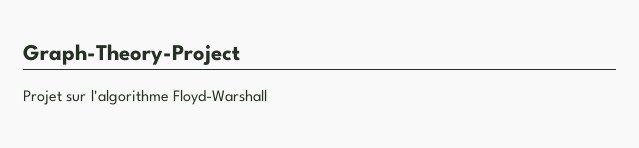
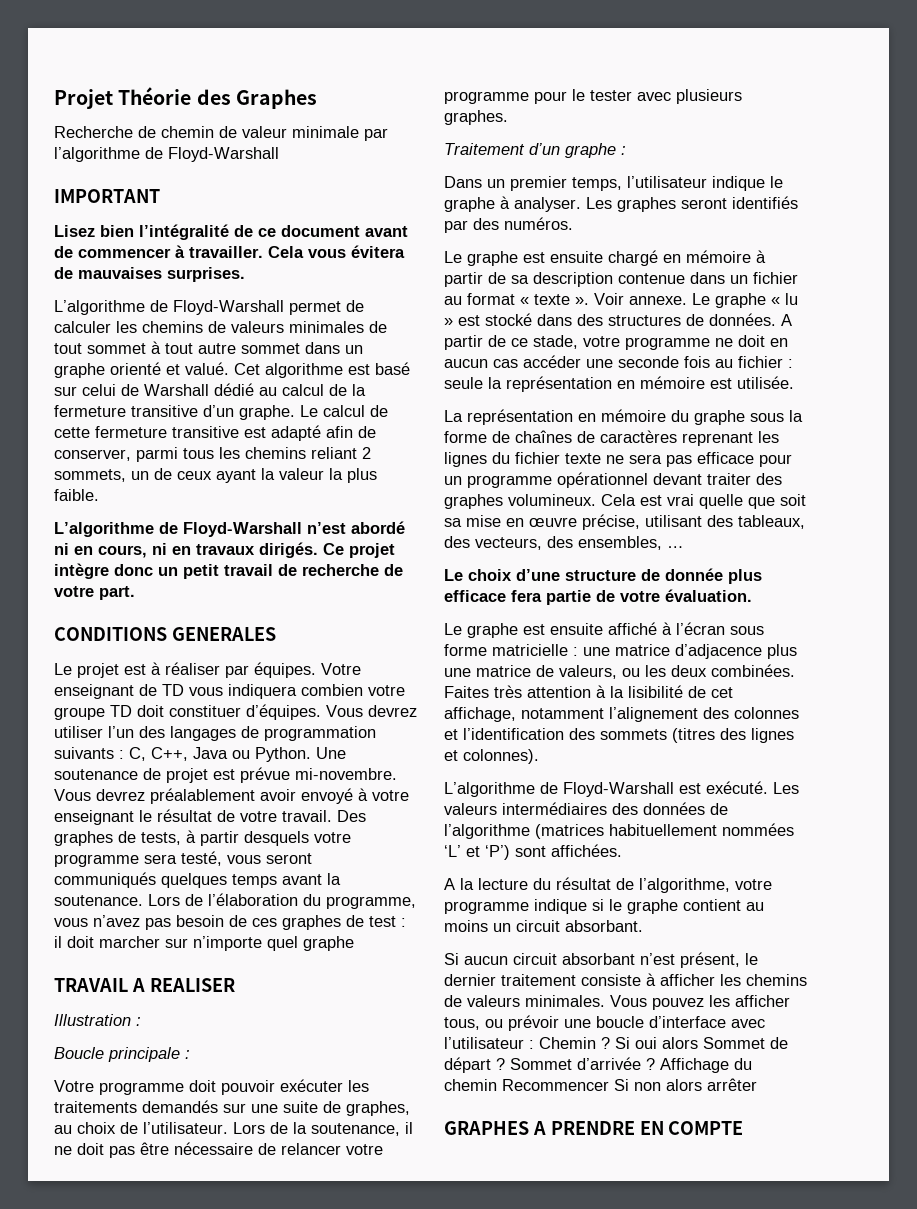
- Graph-Theory-Project
- Projet sur l'algorithme Floyd-Warshall
+ Projet Théorie des Graphes
+ Recherche de chemin de valeur minimale par l’algorithme de Floyd-Warshall
+ IMPORTANT
+ Lisez bien l’intégralité de ce document avant de commencer à travailler. Cela vous évitera de mauvaises surprises.
+ L’algorithme de Floyd-Warshall permet de calculer les chemins de valeurs minimales de tout sommet à tout autre sommet dans un graphe orienté et valué. Cet algorithme est basé sur celui de Warshall dédié au calcul de la fermeture transitive d’un graphe. Le calcul de cette fermeture transitive est adapté afin de conserver, parmi tous les chemins reliant 2 sommets, un de ceux ayant la valeur la plus faible.
+ L’algorithme de Floyd-Warshall n’est abordé ni en cours, ni en travaux dirigés. Ce projet intègre donc un petit travail de recherche de votre part.
+ CONDITIONS GENERALES
+ Le projet est à réaliser par équipes. Votre enseignant de TD vous indiquera combien votre groupe TD doit constituer d’équipes. Vous devrez utiliser l’un des langages de programmation suivants : C, C++, Java ou Python. Une soutenance de projet est prévue mi-novembre. Vous devrez préalablement avoir envoyé à votre enseignant le résultat de votre travail. Des graphes de tests, à partir desquels votre programme sera testé, vous seront communiqués quelques temps avant la soutenance. Lors de l’élaboration du programme, vous n’avez pas besoin de ces graphes de test : il doit marcher sur n’importe quel graphe
+ TRAVAIL A REALISER
+ Illustration :
+ Boucle principale :
+ Votre programme doit pouvoir exécuter les traitements demandés sur une suite de graphes, au choix de l’utilisateur. Lors de la soutenance, il ne doit pas être nécessaire de relancer votre programme pour le tester avec plusieurs graphes.
+ Traitement d’un graphe :
+ Dans un premier temps, l’utilisateur indique le graphe à analyser. Les graphes seront identifiés par des numéros.
+ Le graphe est ensuite chargé en mémoire à partir de sa description contenue dans un fichier au format « texte ». Voir annexe. Le graphe « lu » est stocké dans des structures de données. A partir de ce stade, votre programme ne doit en aucun cas accéder une seconde fois au fichier : seule la représentation en mémoire est utilisée.
+ La représentation en mémoire du graphe sous la forme de chaînes de caractères reprenant les lignes du fichier texte ne sera pas efficace pour un programme opérationnel devant traiter des graphes volumineux. Cela est vrai quelle que soit sa mise en œuvre précise, utilisant des tableaux, des vecteurs, des ensembles, …
+ Le choix d’une structure de donnée plus efficace fera partie de votre évaluation.
+ Le graphe est ensuite affiché à l’écran sous forme matricielle : une matrice d’adjacence plus une matrice de valeurs, ou les deux combinées. Faites très attention à la lisibilité de cet affichage, notamment l’alignement des colonnes et l’identification des sommets (titres des lignes et colonnes).
+ L’algorithme de Floyd-Warshall est exécuté. Les valeurs intermédiaires des données de l’algorithme (matrices habituellement nommées ‘L’ et ‘P’) sont affichées.
+ A la lecture du résultat de l’algorithme, votre programme indique si le graphe contient au moins un circuit absorbant.
+ Si aucun circuit absorbant n’est présent, le dernier traitement consiste à afficher les chemins de valeurs minimales. Vous pouvez les afficher tous, ou prévoir une boucle d’interface avec l’utilisateur : Chemin ? Si oui alors Sommet de départ ? Sommet d’arrivée ? Affichage du chemin Recommencer Si non alors arrêter
+ GRAPHES A PRENDRE EN COMPTE

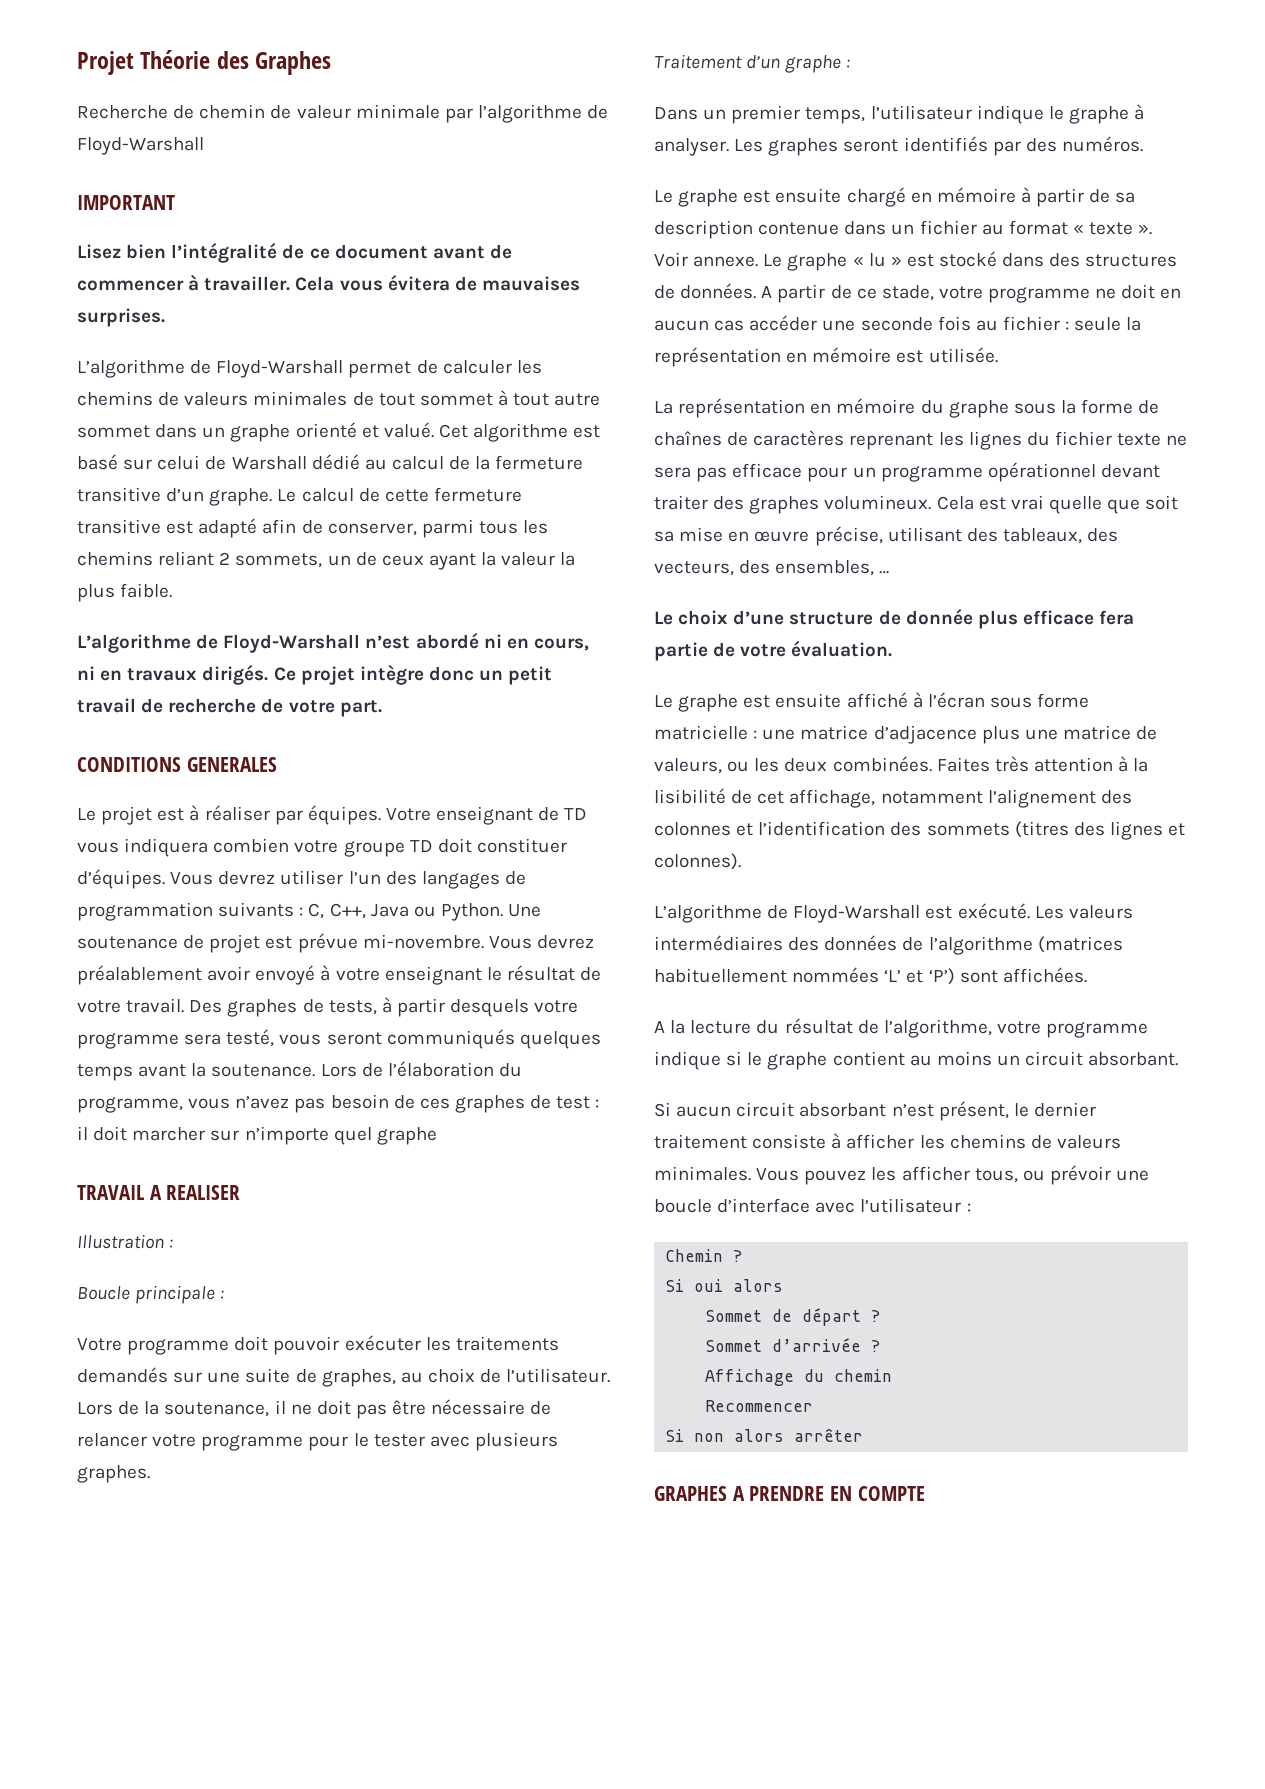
- Vous pouvez les afficher tous, ou prévoir une boucle d’interface avec l’utilisateur : Chemin ? Si oui alors Sommet de départ ? Sommet d’arrivée ? Affichage du chemin Recommencer Si non alors arrêter
+ Vous pouvez les afficher tous, ou prévoir une boucle d’interface avec l’utilisateur :
+ Chemin ?
+ Si oui alors
+ Sommet de départ ?
+ Sommet d’arrivée ?
+ Affichage du chemin
+ Recommencer
+ Si non alors arrêter

